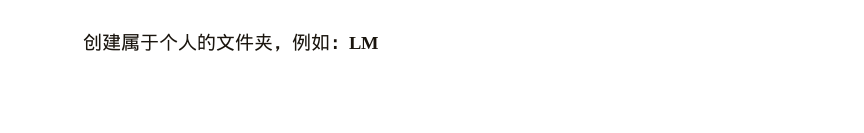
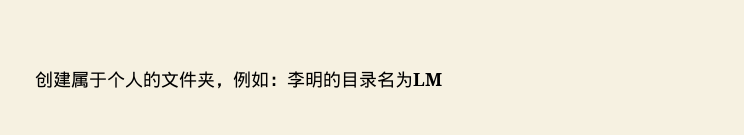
- 创建属于个人的文件夹，例如：LM
+ 创建属于个人的文件夹，例如：李明的目录名为LM

